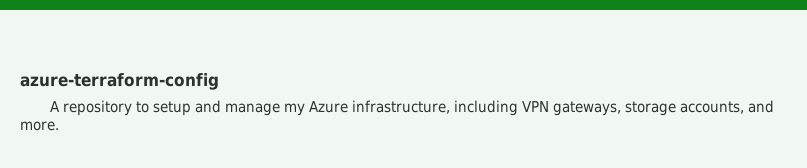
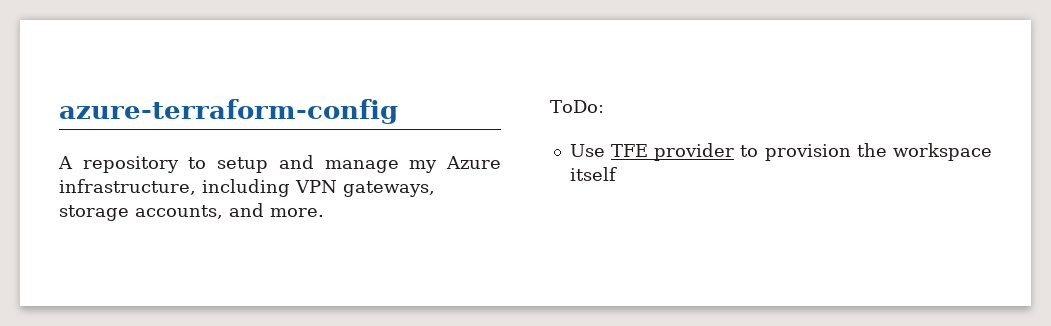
+ ToDo:
+ Use TFE provider to provision the workspace itself

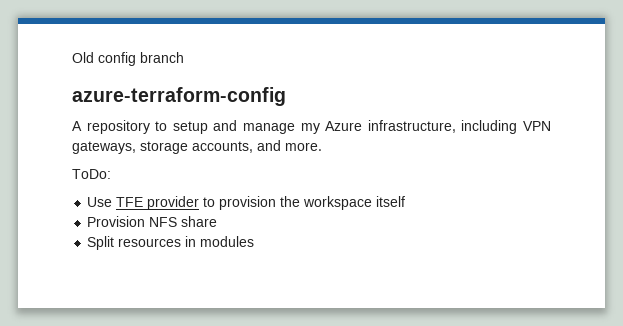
+ Old config branch
+ Provision NFS share
+ Split resources in modules

